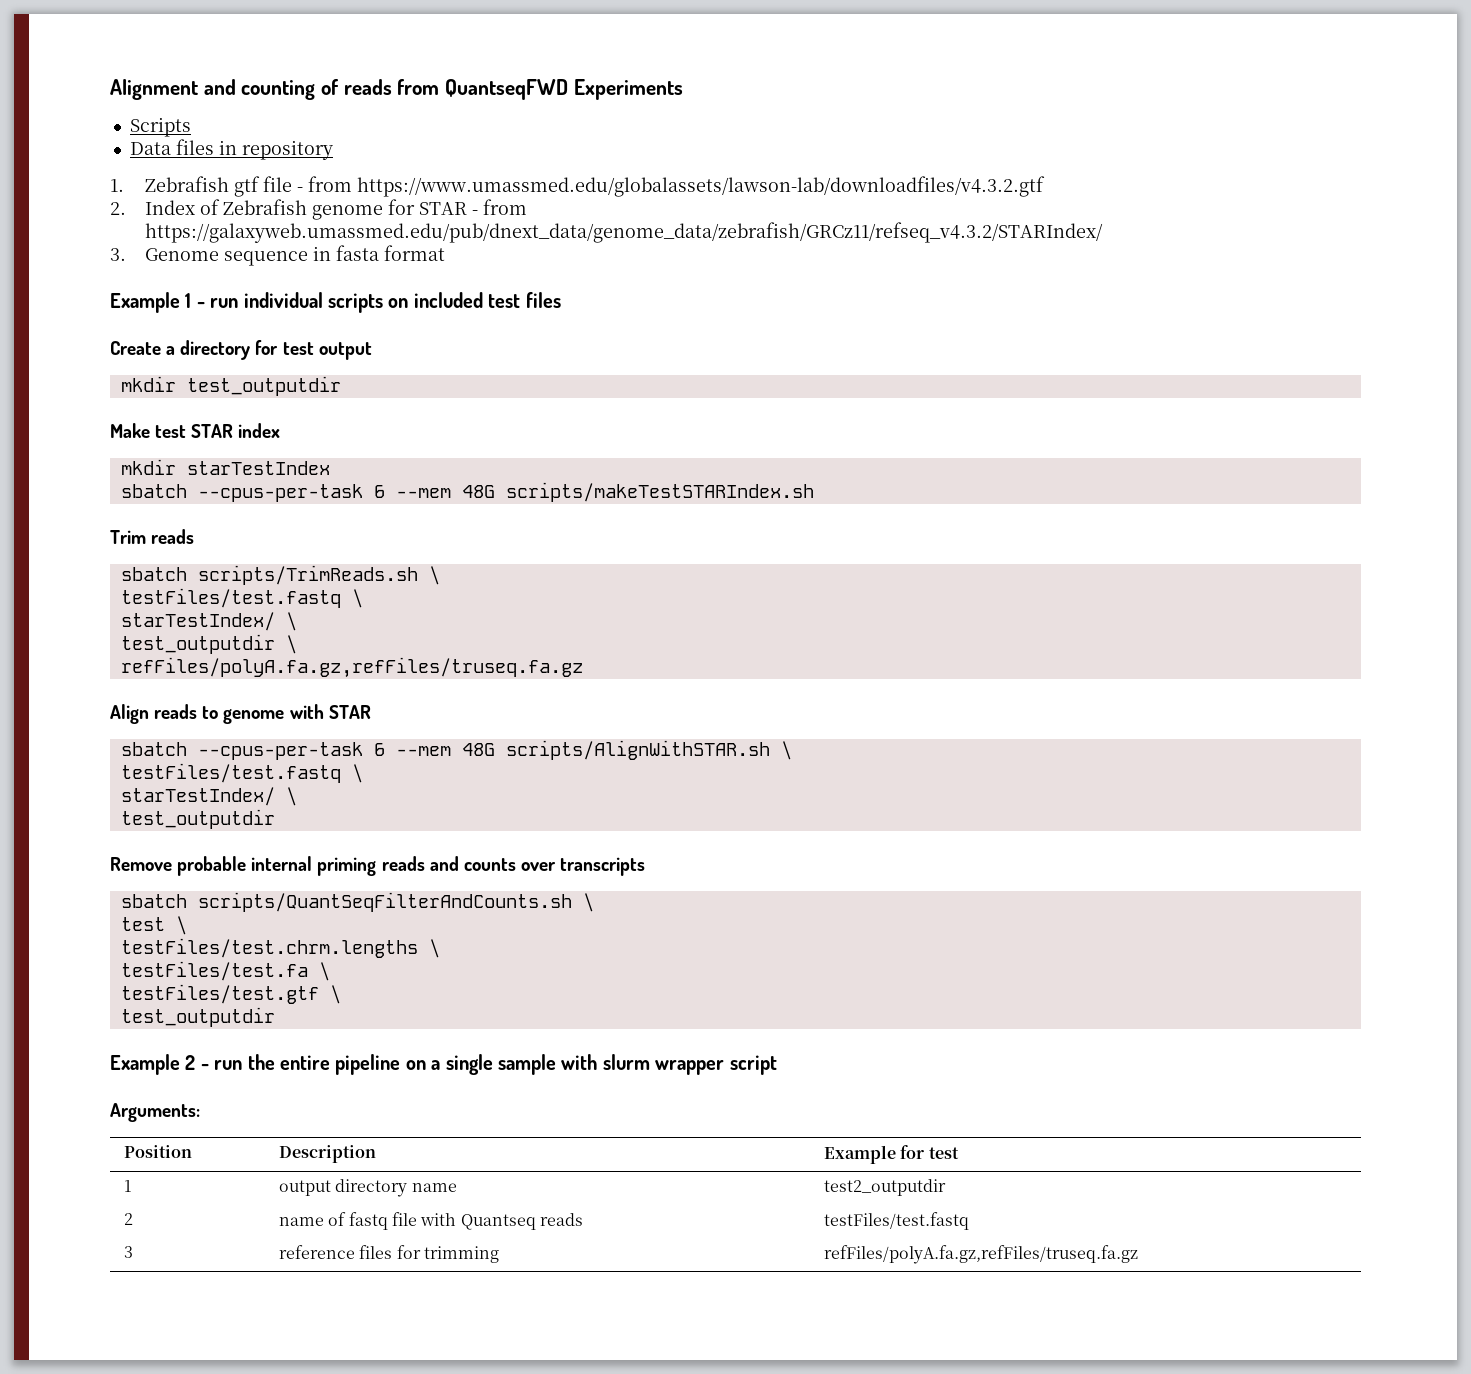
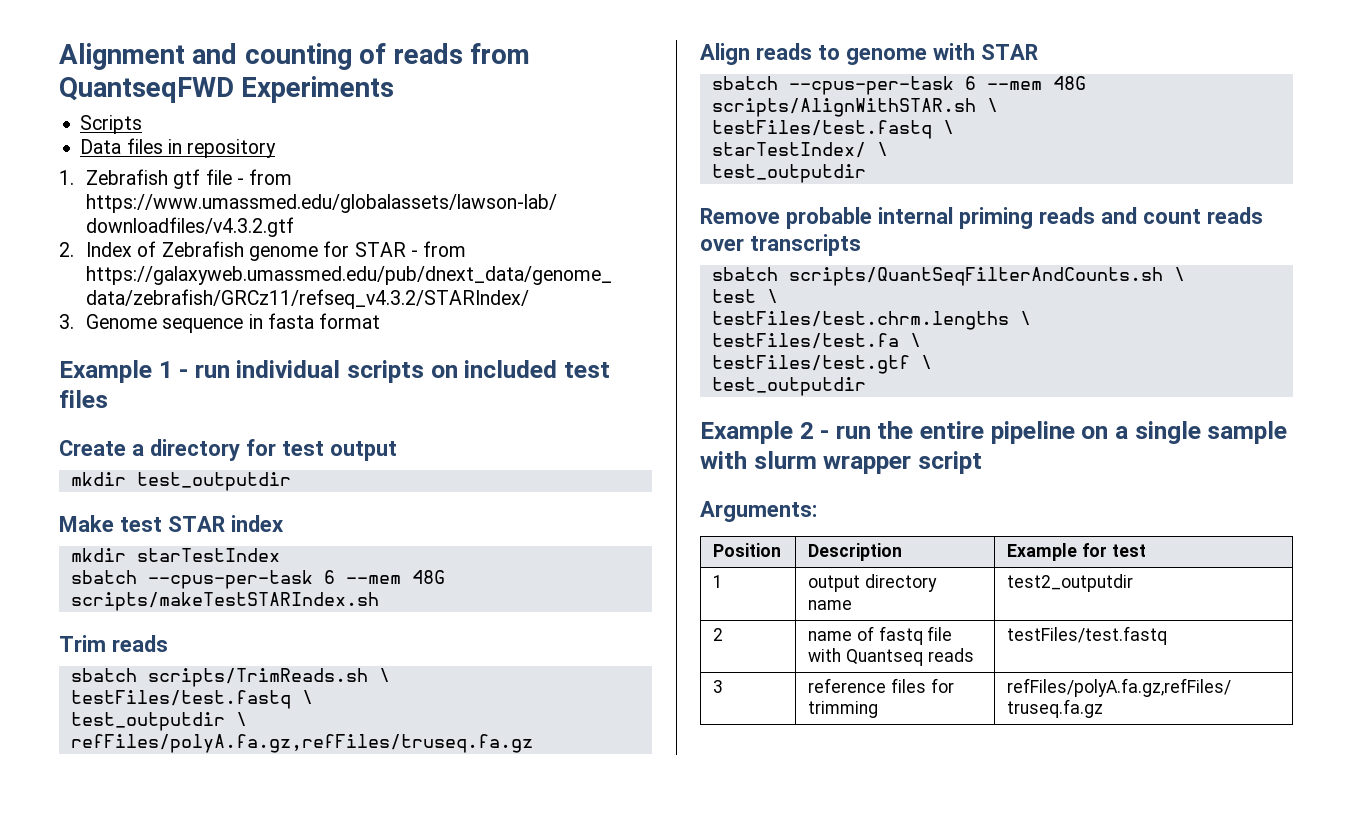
  sbatch scripts/TrimReads.sh \
  testFiles/test.fastq \
- starTestIndex/ \
- Remove probable internal priming reads and counts over transcripts
+ Remove probable internal priming reads and count reads over transcripts

